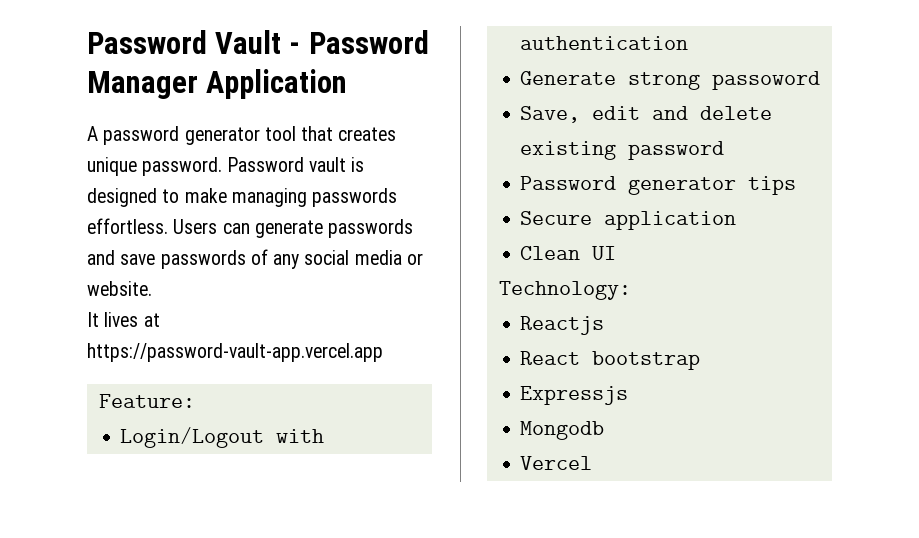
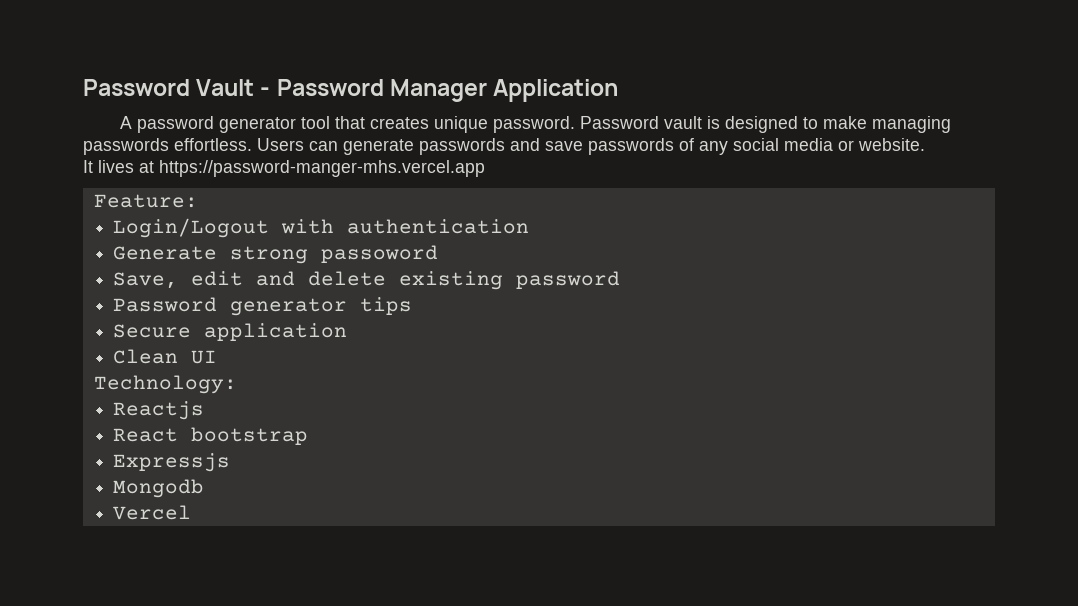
- It lives at https://password-vault-app.vercel.app
+ It lives at https://password-manger-mhs.vercel.app

